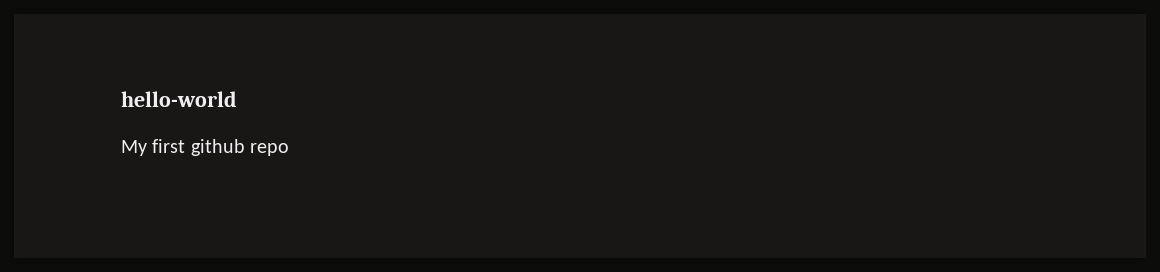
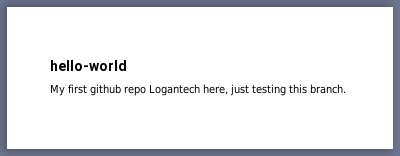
- My first github repo
+ My first github repo Logantech here, just testing this branch.

